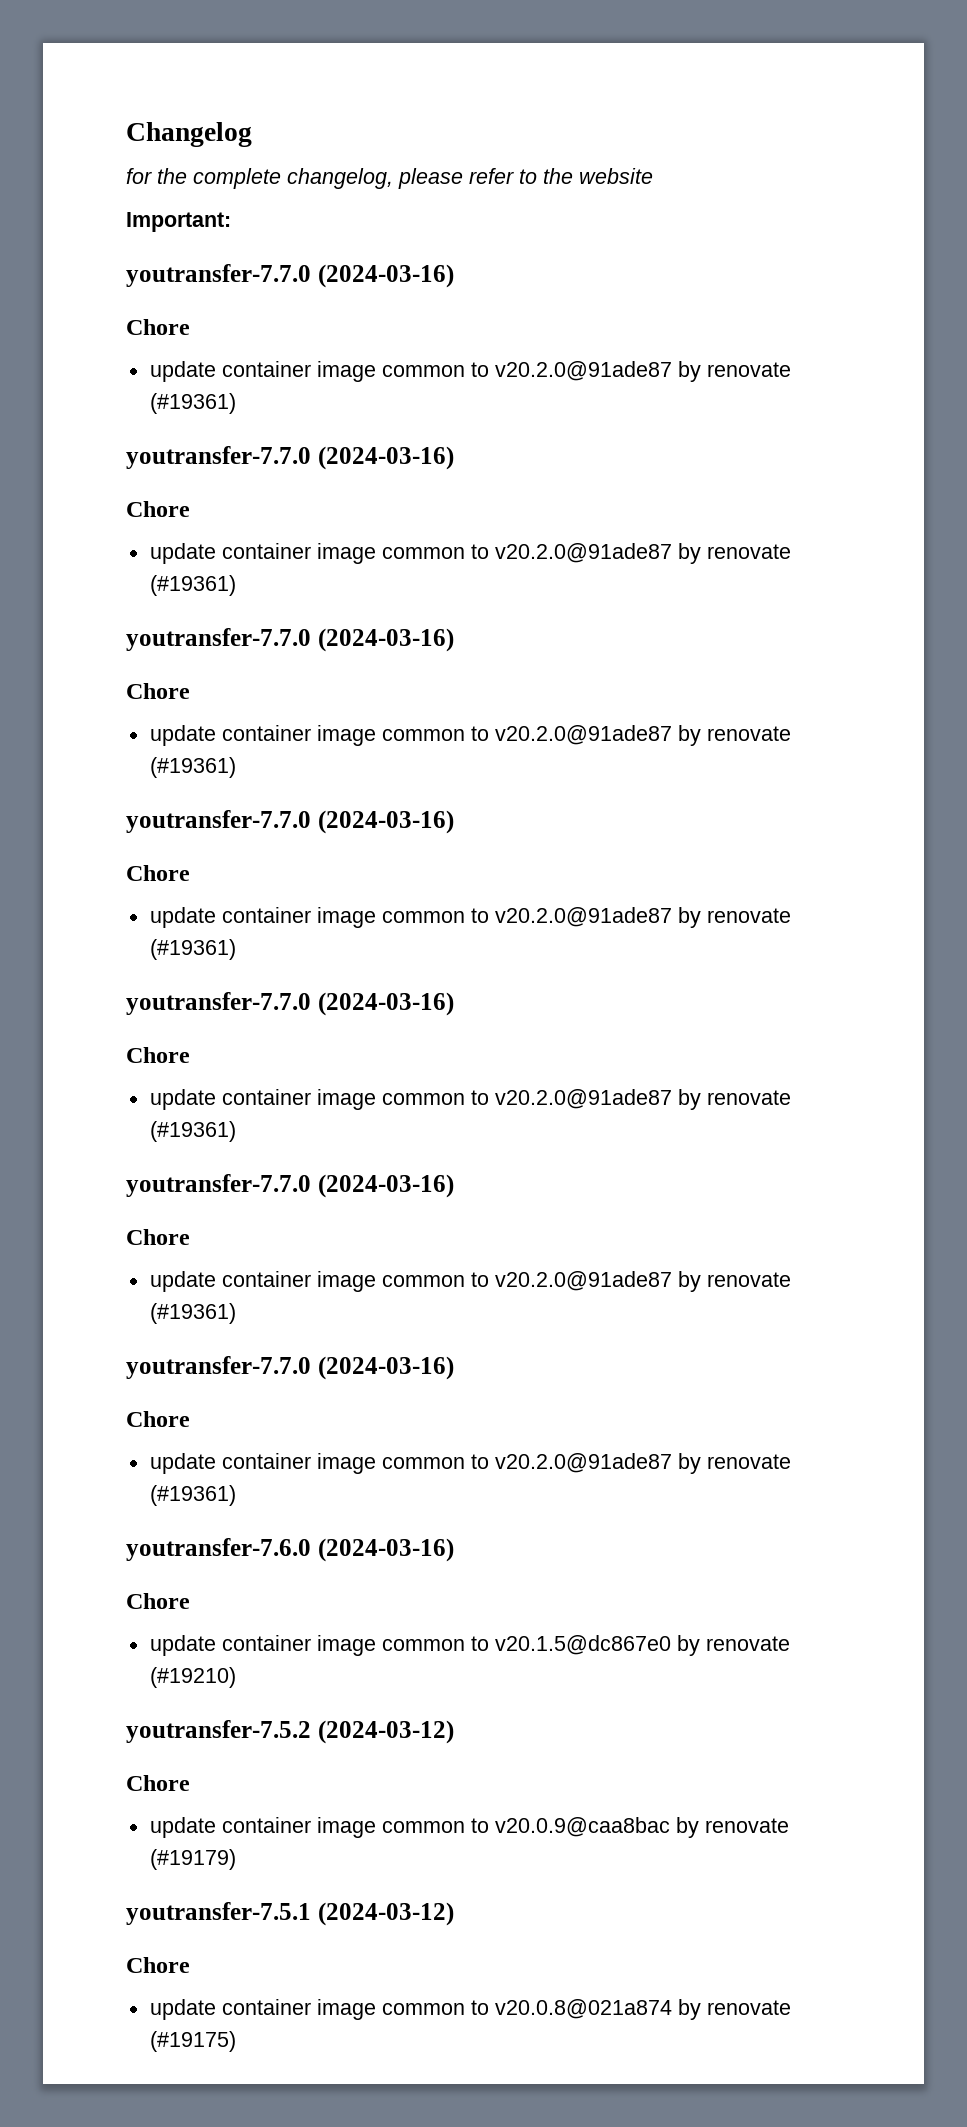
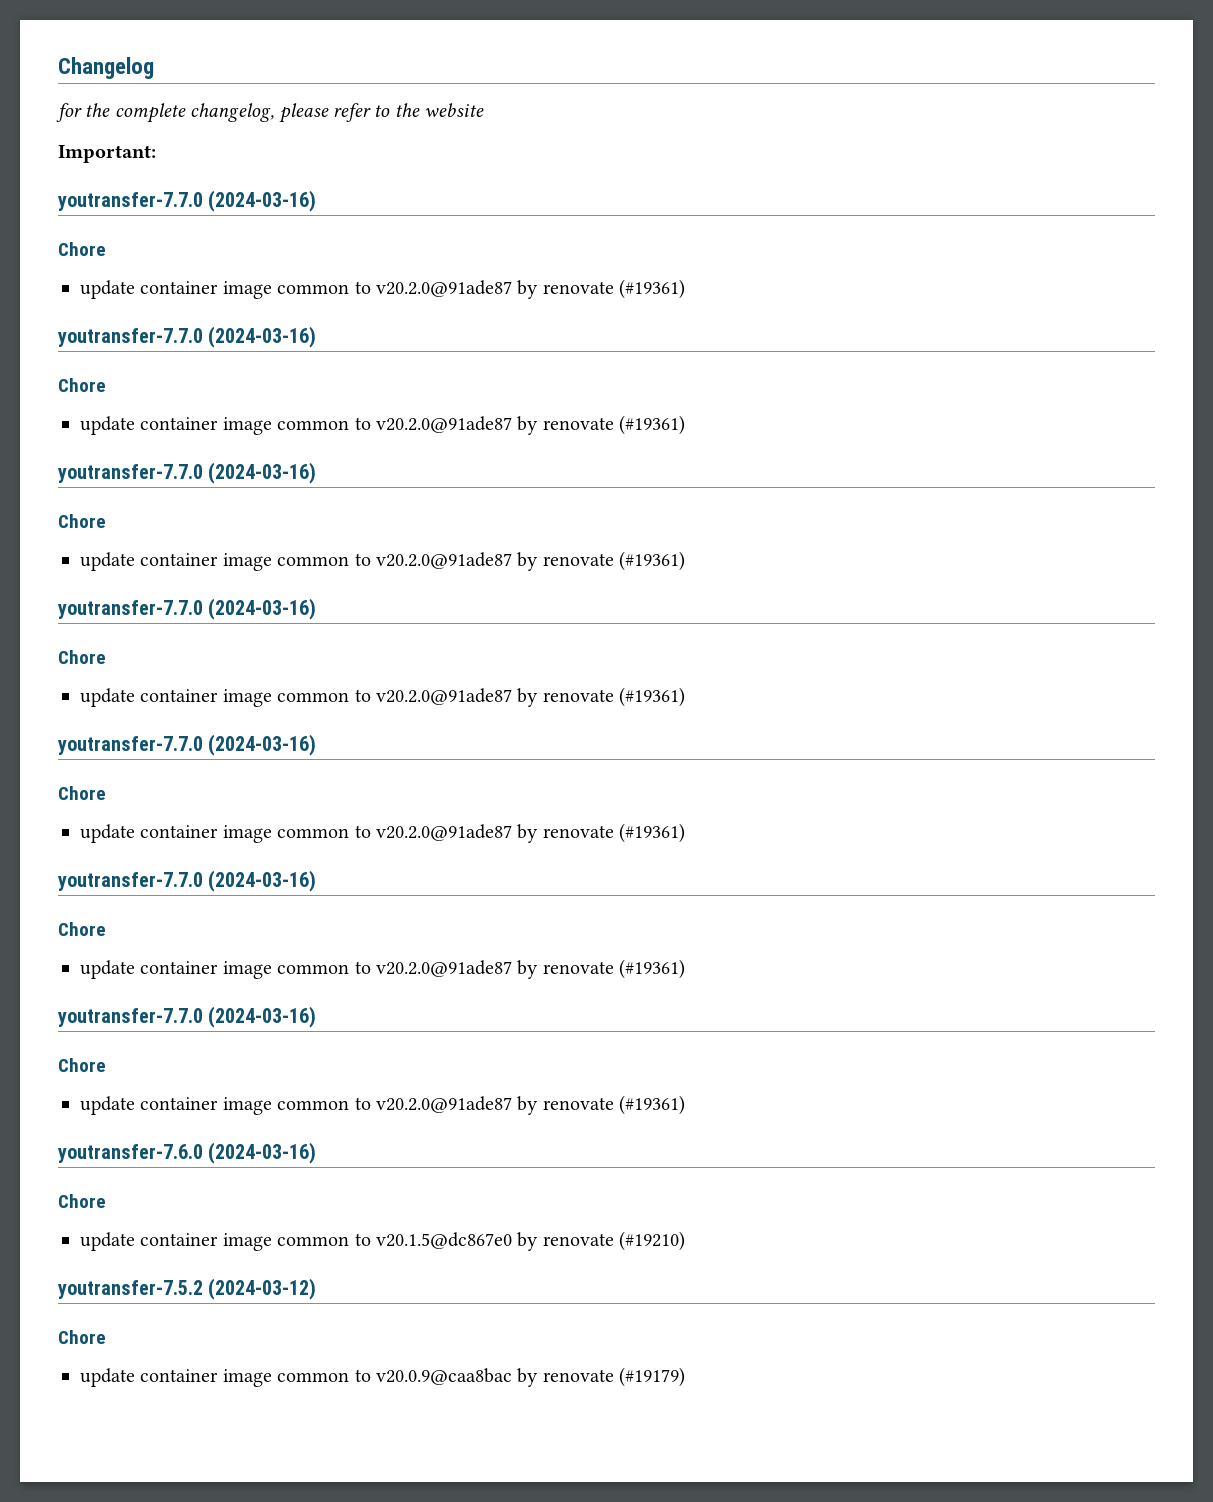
- youtransfer-7.5.1 (2024-03-12)
- Chore
- update container image common to v20.0.8@021a874 by renovate (#19175)

